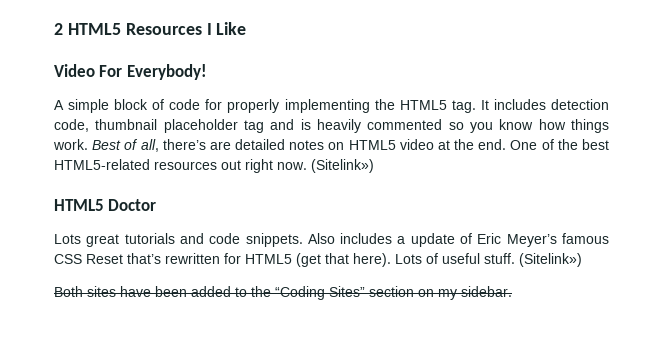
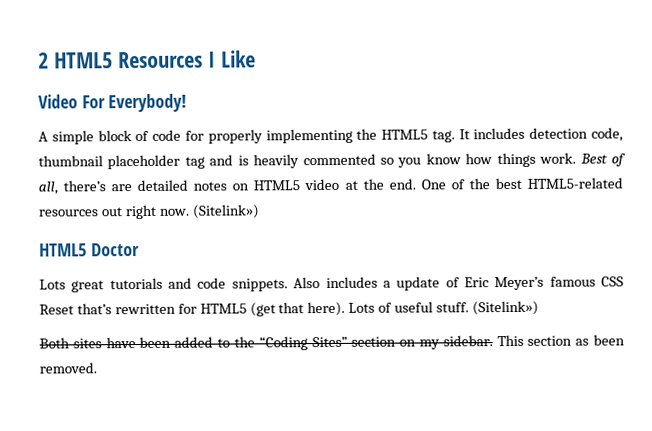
+ This section as been removed.

